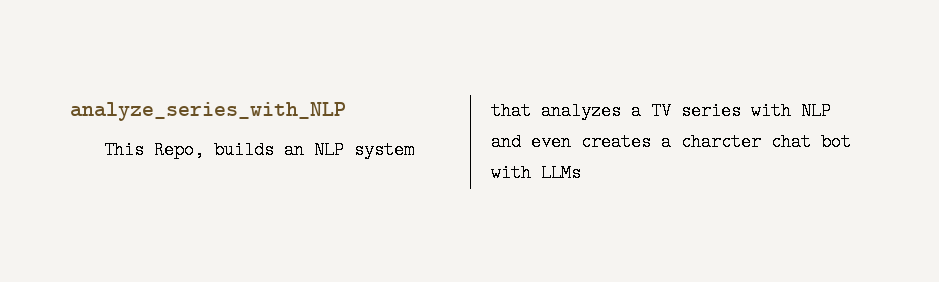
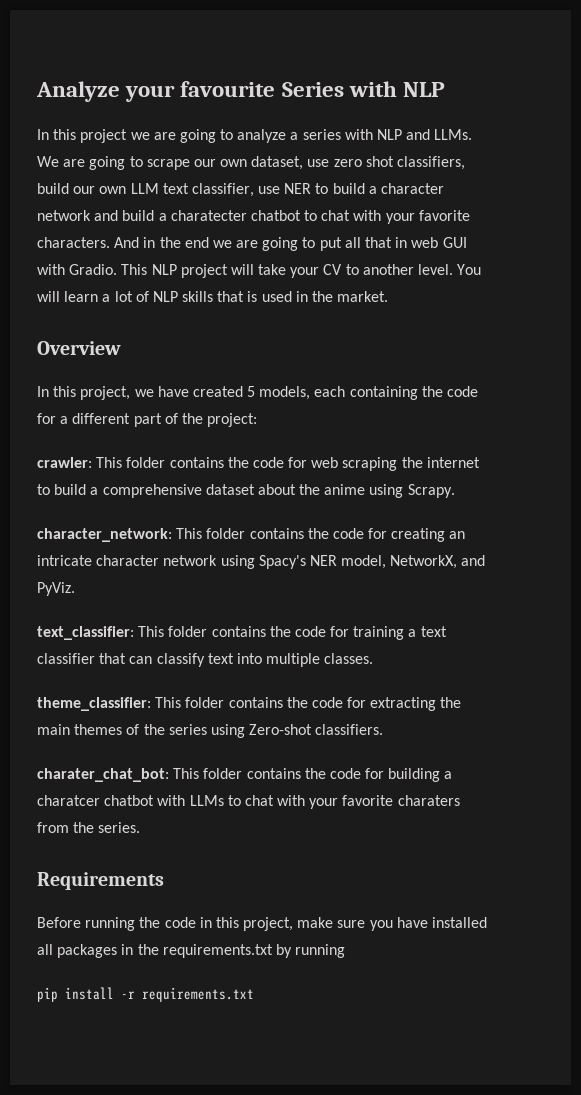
- analyze_series_with_NLP
- This Repo, builds an NLP system that analyzes a TV series with NLP and even creates a charcter chat bot with LLMs
+ Analyze your favourite Series with NLP
+ In this project we are going to analyze a series with NLP and LLMs. We are going to scrape our own dataset, use zero shot classifiers, build our own LLM text classifier, use NER to build a character network and build a charatecter chatbot to chat with your favorite characters. And in the end we are going to put all that in web GUI with Gradio. This NLP project will take your CV to another level. You will learn a lot of NLP skills that is used in the market.
+ Overview
+ In this project, we have created 5 models, each containing the code for a different part of the project:
+ crawler: This folder contains the code for web scraping the internet to build a comprehensive dataset about the anime using Scrapy.
+ character_network: This folder contains the code for creating an intricate character network using Spacy's NER model, NetworkX, and PyViz.
+ text_classifier: This folder contains the code for training a text classifier that can classify text into multiple classes.
+ theme_classifier: This folder contains the code for extracting the main themes of the series using Zero-shot classifiers.
+ charater_chat_bot: This folder contains the code for building a charatcer chatbot with LLMs to chat with your favorite charaters from the series.
+ Requirements
+ Before running the code in this project, make sure you have installed all packages in the requirements.txt by running
+ pip install -r requirements.txt

